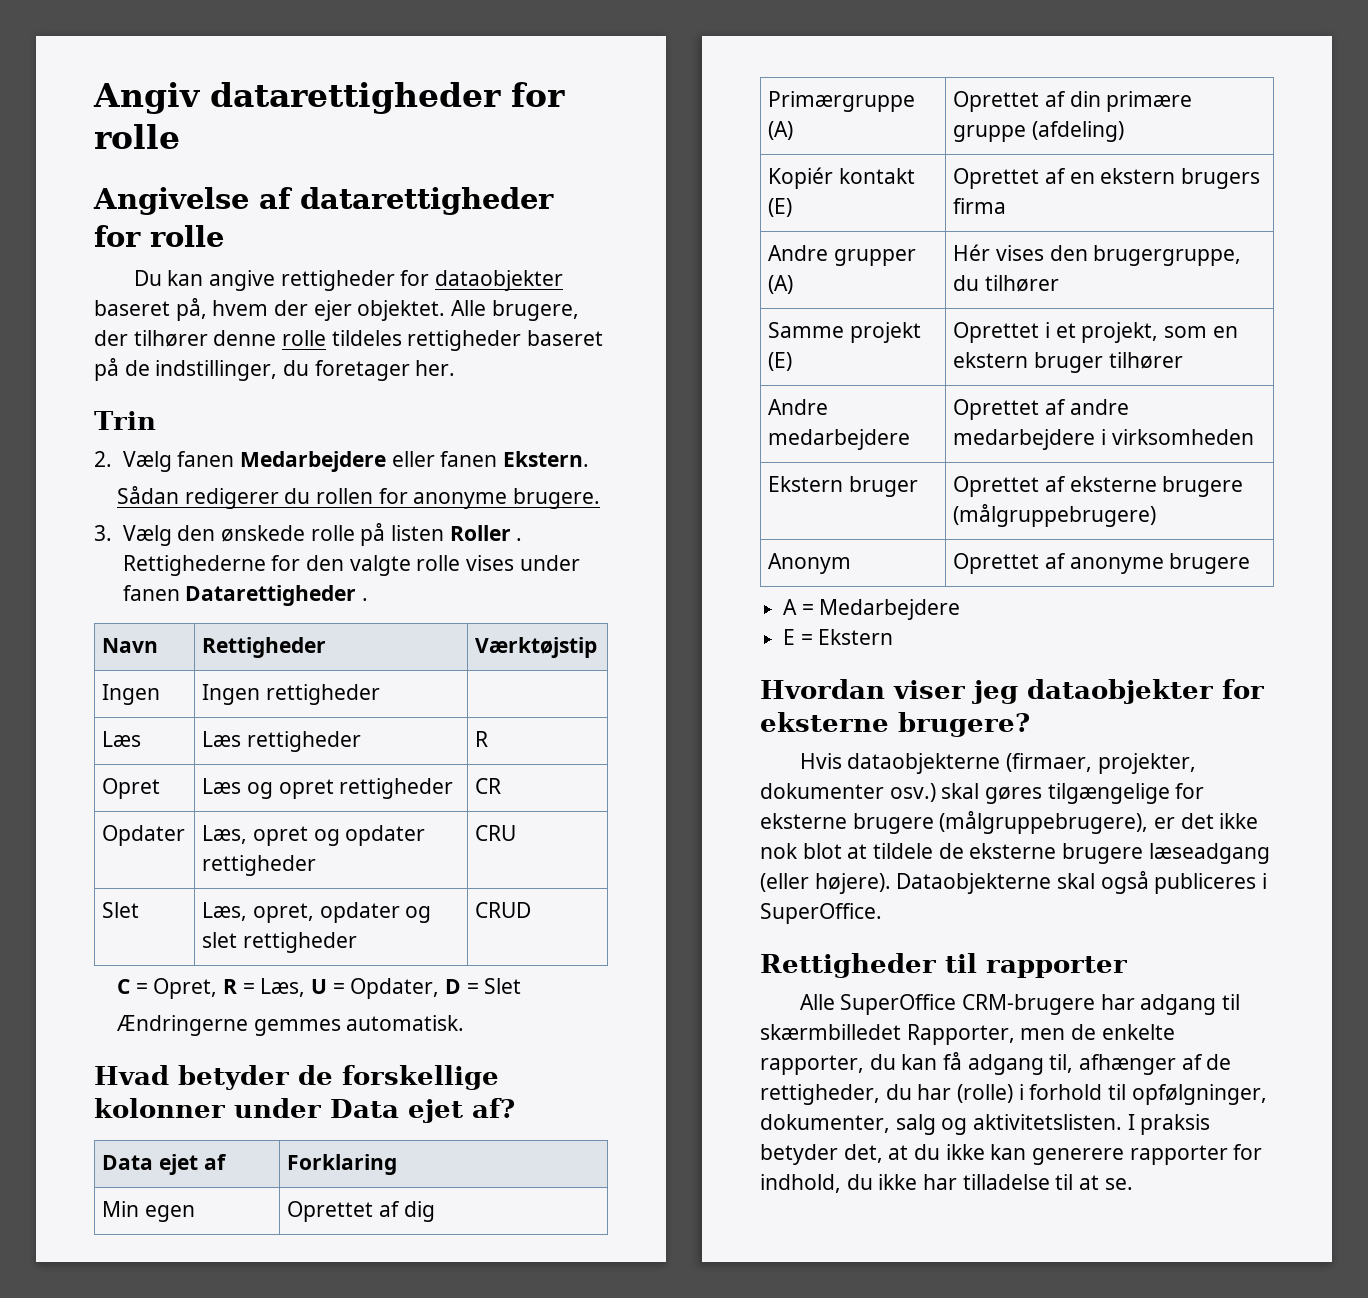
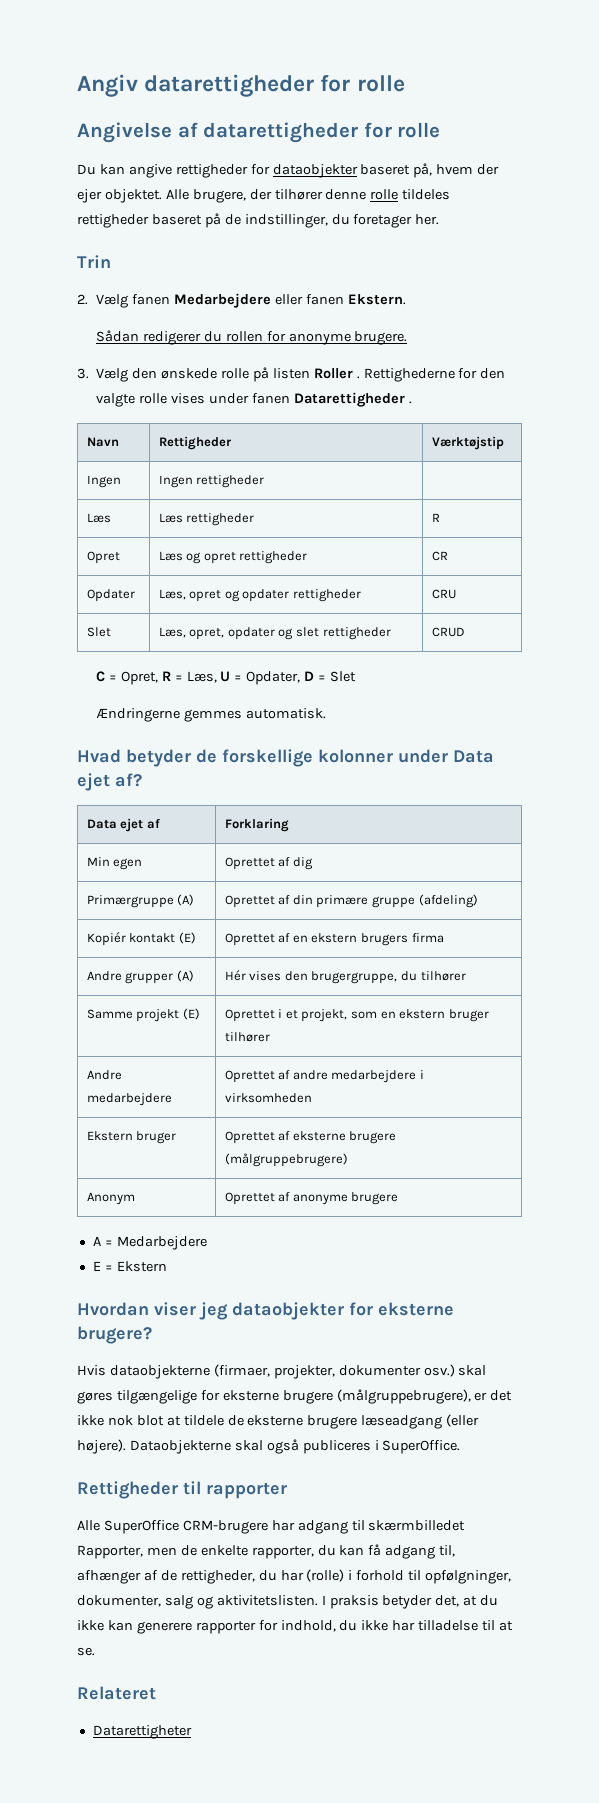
+ Relateret
+ Datarettigheter

